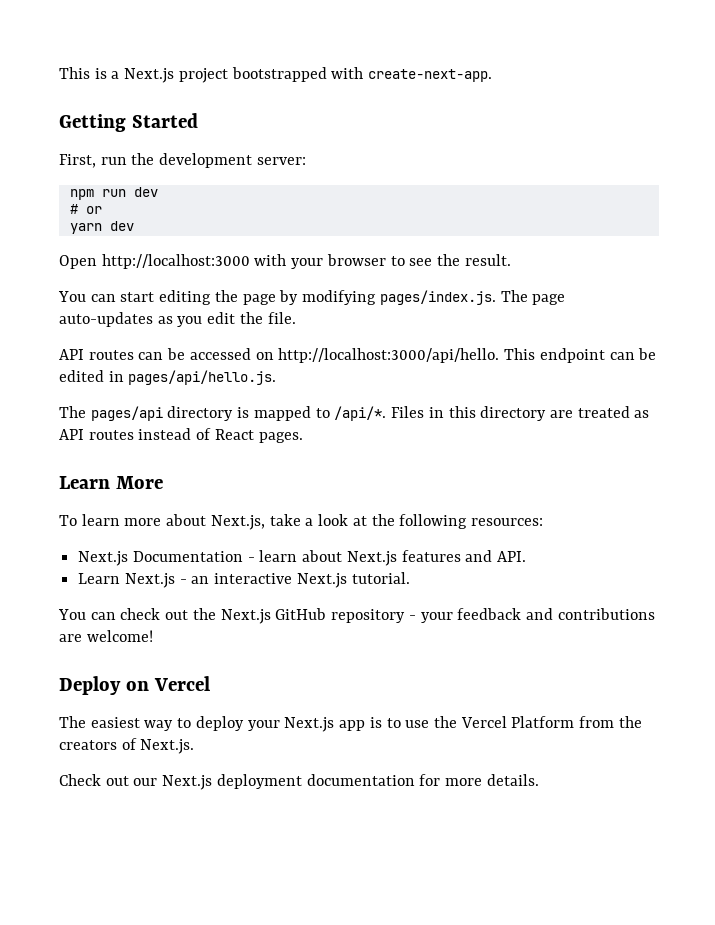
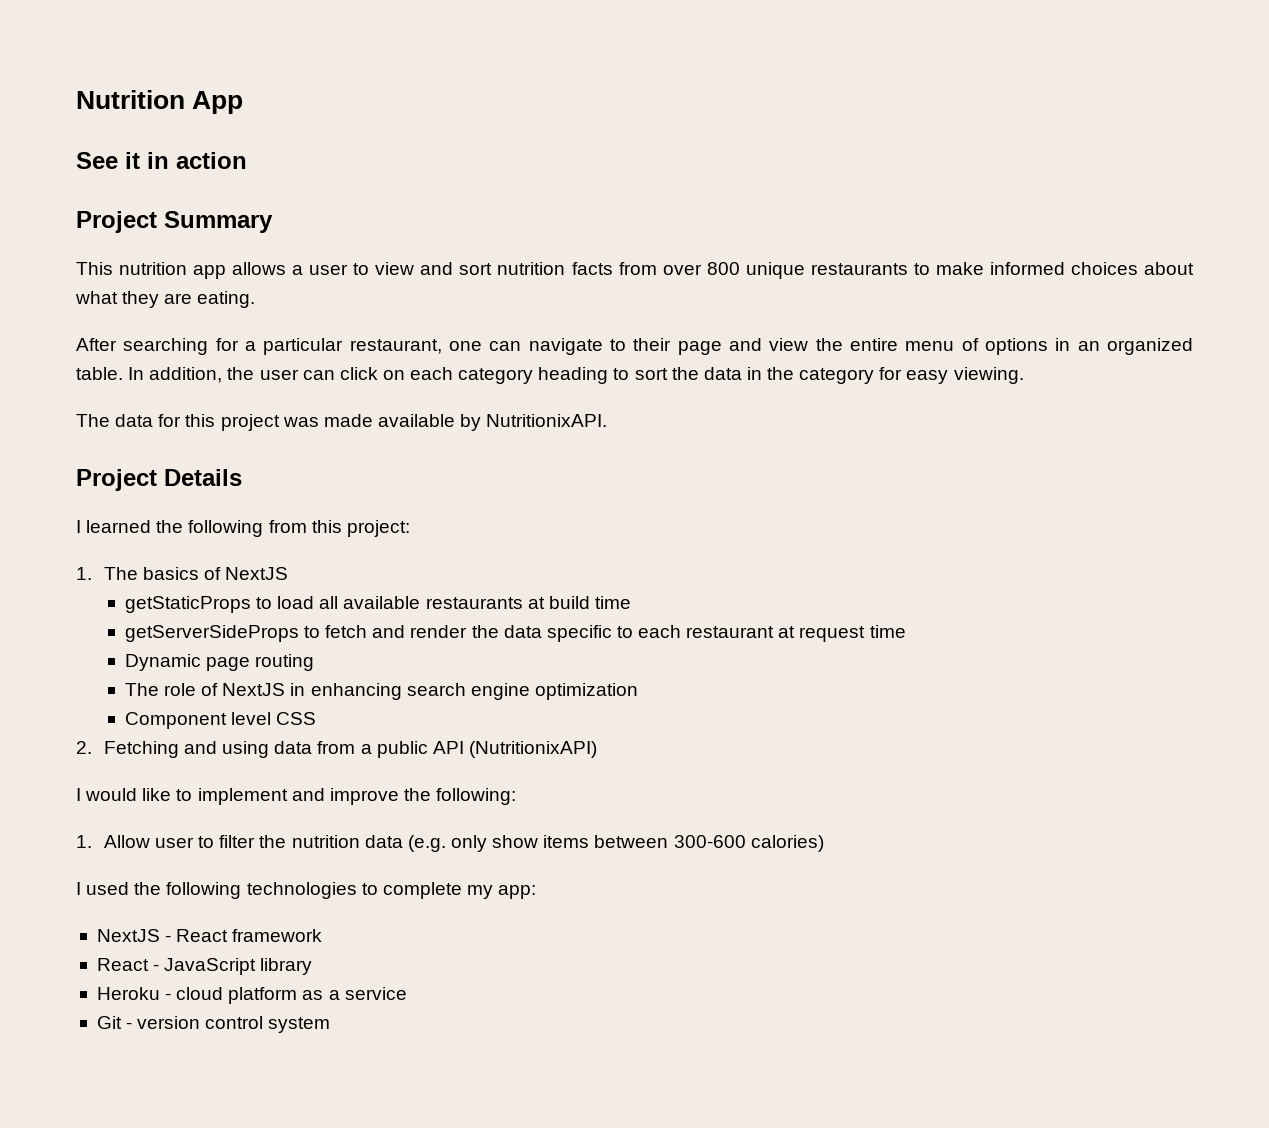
- This is a Next.js project bootstrapped with create-next-app.
- Getting Started
- First, run the development server:
- npm run dev
- # or
- yarn dev
- Open http://localhost:3000 with your browser to see the result.
- You can start editing the page by modifying pages/index.js. The page auto-updates as you edit the file.
- API routes can be accessed on http://localhost:3000/api/hello. This endpoint can be edited in pages/api/hello.js.
- The pages/api directory is mapped to /api/*. Files in this directory are treated as API routes instead of React pages.
- Learn More
- To learn more about Next.js, take a look at the following resources:
- Next.js Documentation - learn about Next.js features and API.
- Learn Next.js - an interactive Next.js tutorial.
- You can check out the Next.js GitHub repository - your feedback and contributions are welcome!
- Deploy on Vercel
- The easiest way to deploy your Next.js app is to use the Vercel Platform from the creators of Next.js.
- Check out our Next.js deployment documentation for more details.
+ Nutrition App
+ See it in action
+ Project Summary
+ This nutrition app allows a user to view and sort nutrition facts from over 800 unique restaurants to make informed choices about what they are eating.
+ After searching for a particular restaurant, one can navigate to their page and view the entire menu of options in an organized table. In addition, the user can click on each category heading to sort the data in the category for easy viewing.
+ The data for this project was made available by NutritionixAPI.
+ Project Details
+ I learned the following from this project:
+ 1. The basics of NextJS
+ getStaticProps to load all available restaurants at build time
+ getServerSideProps to fetch and render the data specific to each restaurant at request time
+ Dynamic page routing
+ The role of NextJS in enhancing search engine optimization
+ Component level CSS
+ 2. Fetching and using data from a public API (NutritionixAPI)
+ I would like to implement and improve the following:
+ 1. Allow user to filter the nutrition data (e.g. only show items between 300-600 calories)
+ I used the following technologies to complete my app:
+ NextJS - React framework
+ React - JavaScript library
+ Heroku - cloud platform as a service
+ Git - version control system

